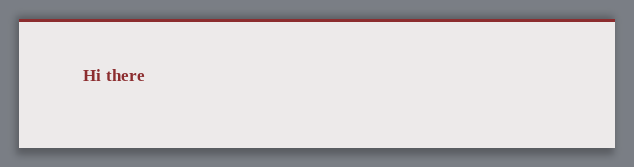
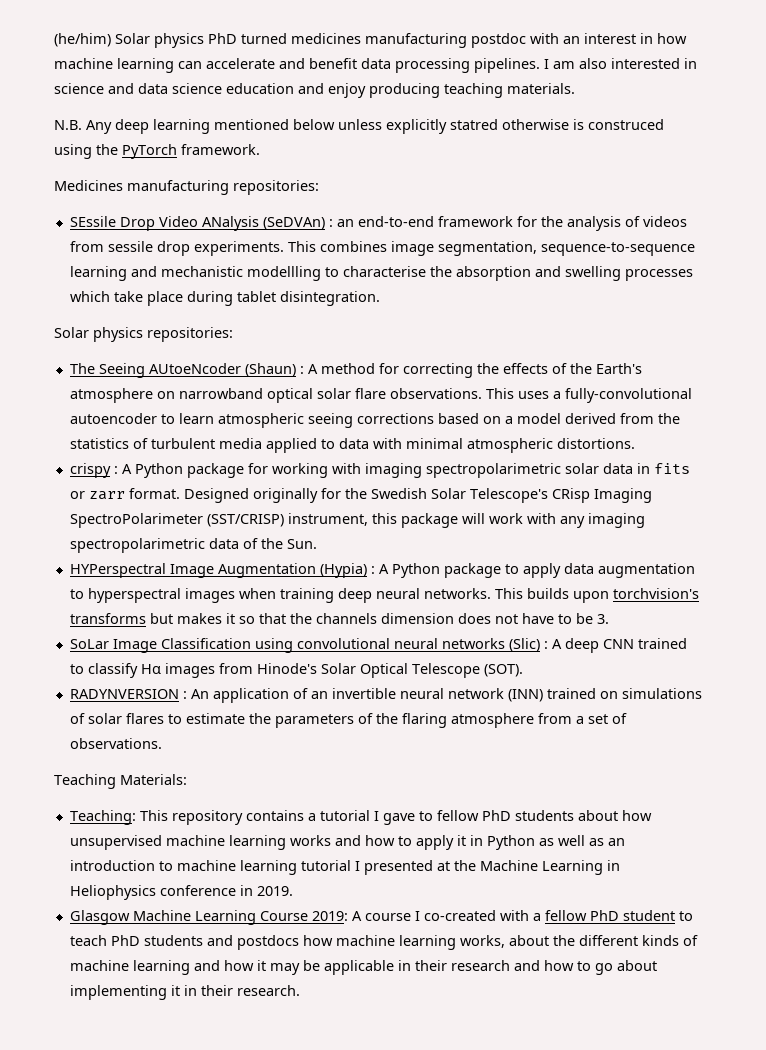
- Hi there
+ (he/him) Solar physics PhD turned medicines manufacturing postdoc with an interest in how machine learning can accelerate and benefit data processing pipelines. I am also interested in science and data science education and enjoy producing teaching materials.
+ N.B. Any deep learning mentioned below unless explicitly statred otherwise is construced using the PyTorch framework.
+ Medicines manufacturing repositories:
+ SEssile Drop Video ANalysis (SeDVAn) : an end-to-end framework for the analysis of videos from sessile drop experiments. This combines image segmentation, sequence-to-sequence learning and mechanistic modellling to characterise the absorption and swelling processes which take place during tablet disintegration.
+ Solar physics repositories:
+ The Seeing AUtoeNcoder (Shaun) : A method for correcting the effects of the Earth's atmosphere on narrowband optical solar flare observations. This uses a fully-convolutional autoencoder to learn atmospheric seeing corrections based on a model derived from the statistics of turbulent media applied to data with minimal atmospheric distortions.
+ crispy : A Python package for working with imaging spectropolarimetric solar data in fits or zarr format. Designed originally for the Swedish Solar Telescope's CRisp Imaging SpectroPolarimeter (SST/CRISP) instrument, this package will work with any imaging spectropolarimetric data of the Sun.
+ HYPerspectral Image Augmentation (Hypia) : A Python package to apply data augmentation to hyperspectral images when training deep neural networks. This builds upon torchvision's transforms but makes it so that the channels dimension does not have to be 3.
+ SoLar Image Classification using convolutional neural networks (Slic) : A deep CNN trained to classify Hα images from Hinode's Solar Optical Telescope (SOT).
+ RADYNVERSION : An application of an invertible neural network (INN) trained on simulations of solar flares to estimate the parameters of the flaring atmosphere from a set of observations.
+ Teaching Materials:
+ Teaching: This repository contains a tutorial I gave to fellow PhD students about how unsupervised machine learning works and how to apply it in Python as well as an introduction to machine learning tutorial I presented at the Machine Learning in Heliophysics conference in 2019.
+ Glasgow Machine Learning Course 2019: A course I co-created with a fellow PhD student to teach PhD students and postdocs how machine learning works, about the different kinds of machine learning and how it may be applicable in their research and how to go about implementing it in their research.

